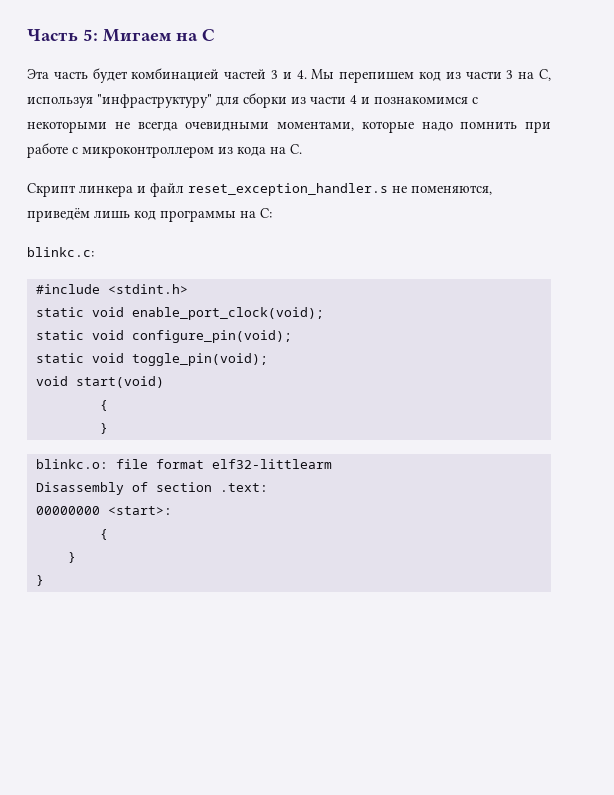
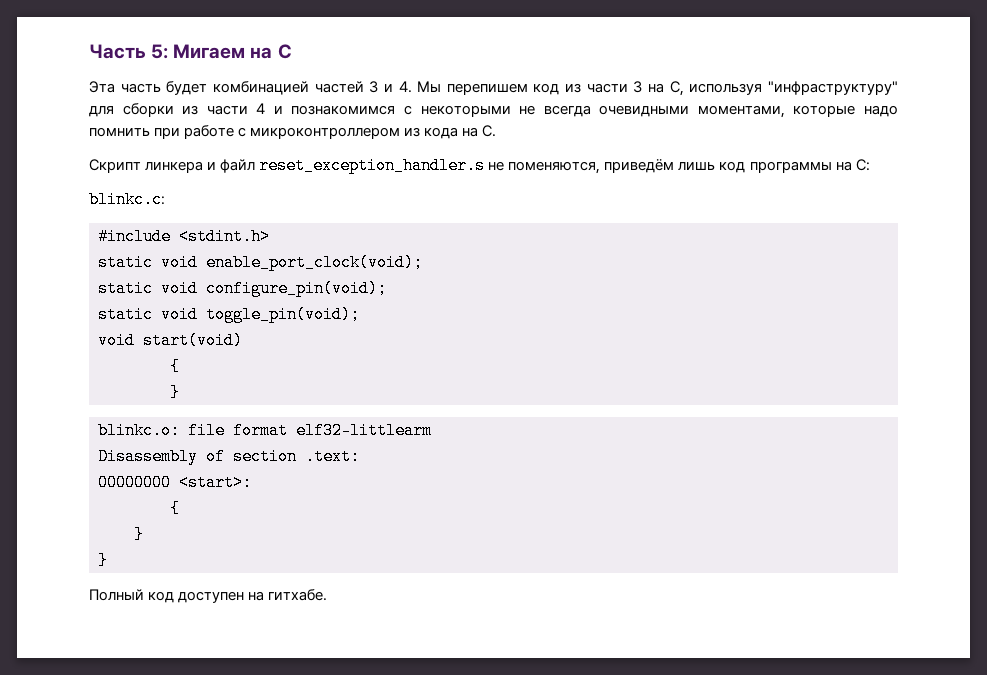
+ Полный код доступен на гитхабе.

